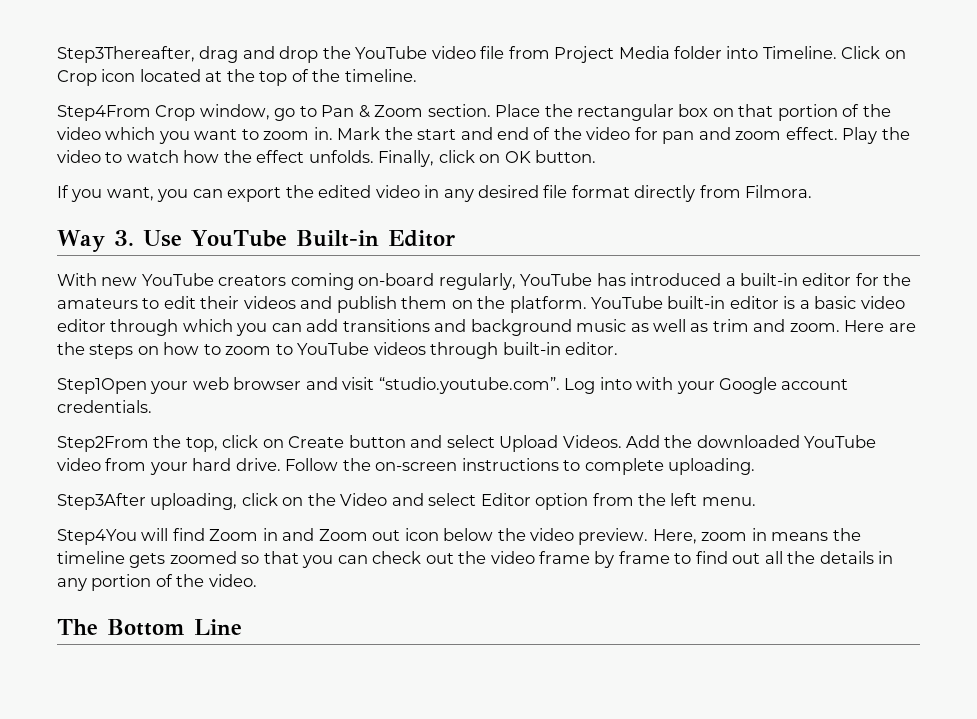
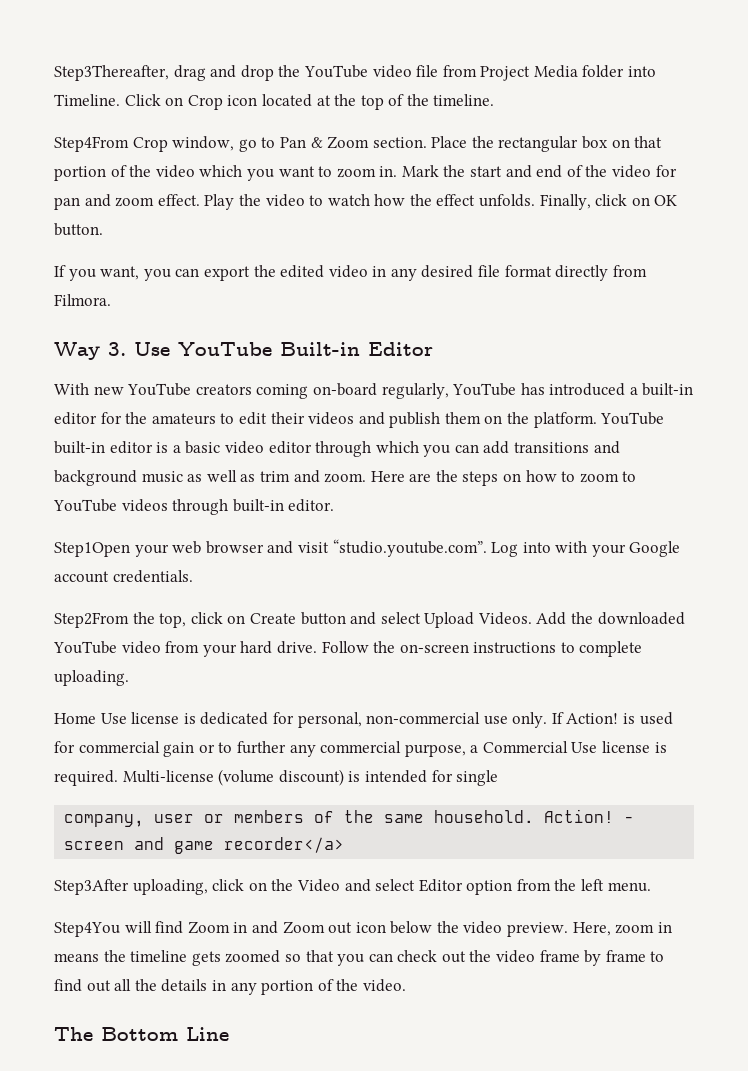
+ Home Use license is dedicated for personal, non-commercial use only. If Action! is used for commercial gain or to further any commercial purpose, a Commercial Use license is required. Multi-license (volume discount) is intended for single
+ company, user or members of the same household. Action! - screen and game recorder</a>

